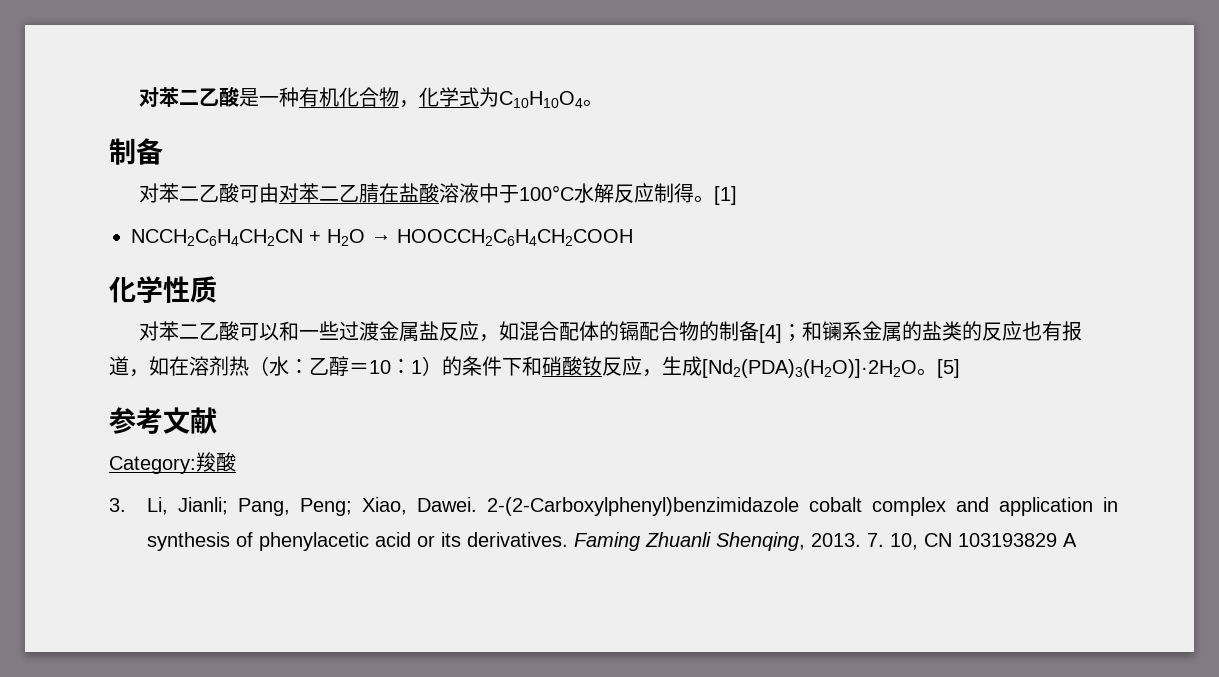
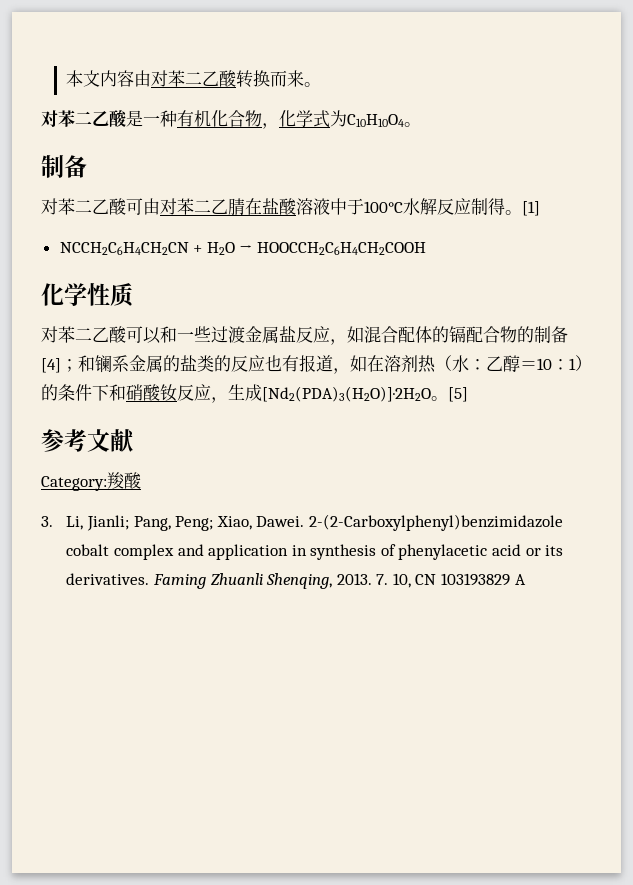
+ 本文内容由对苯二乙酸转换而来。

